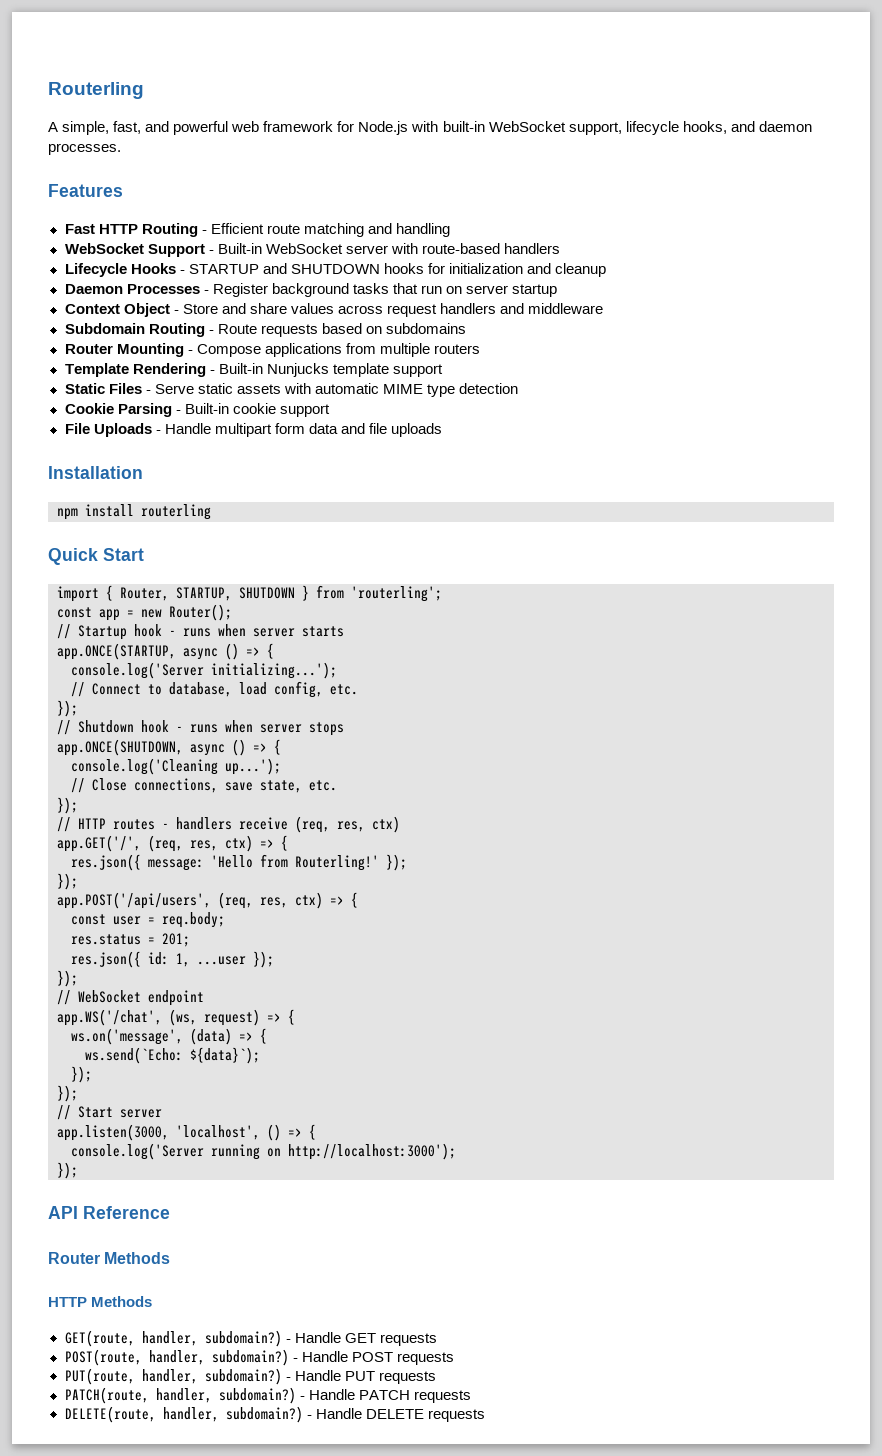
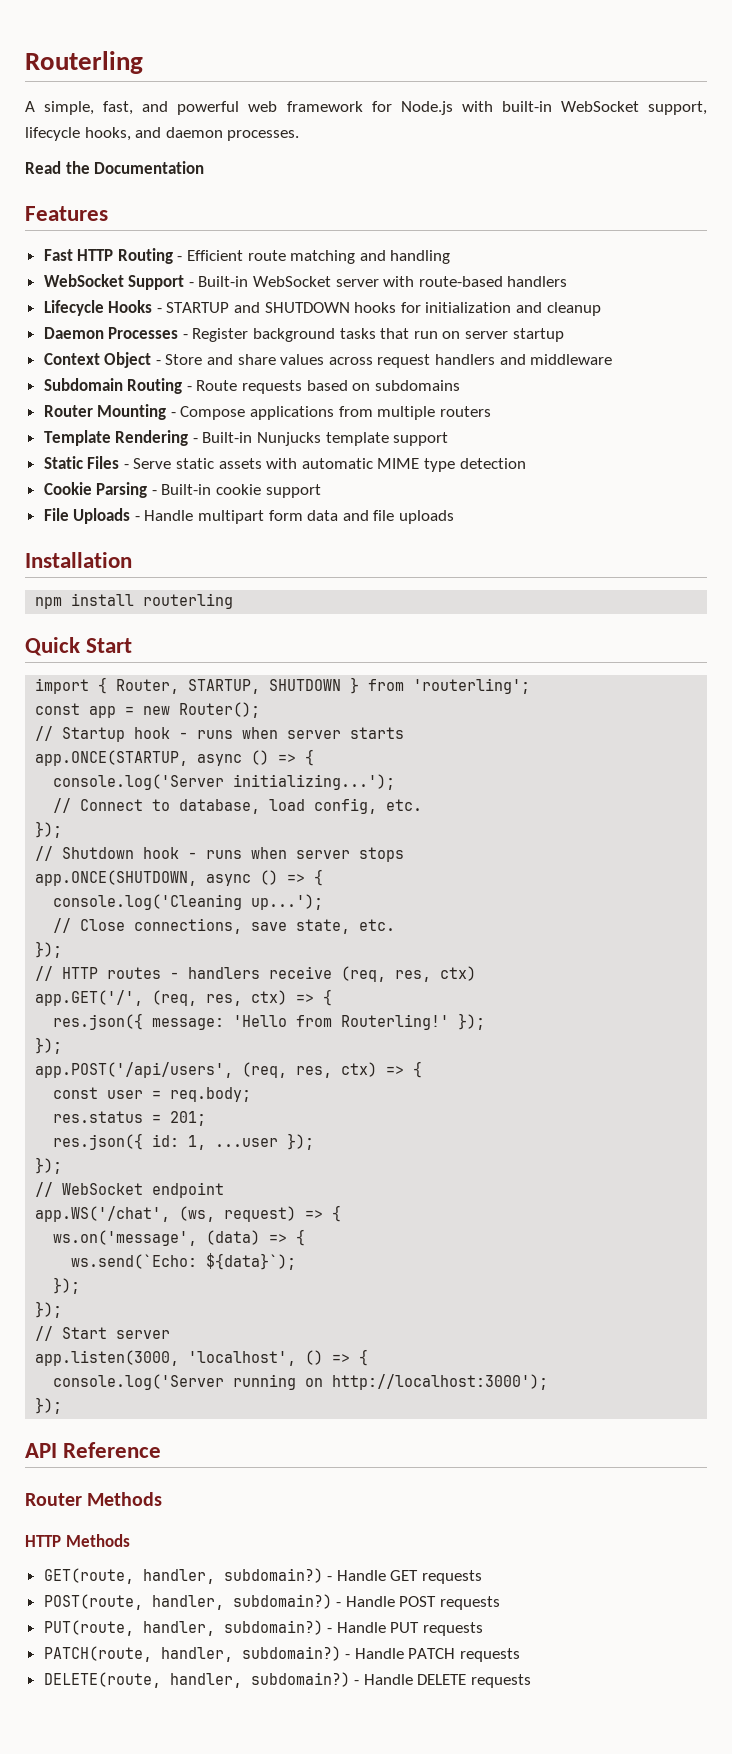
+ Read the Documentation

